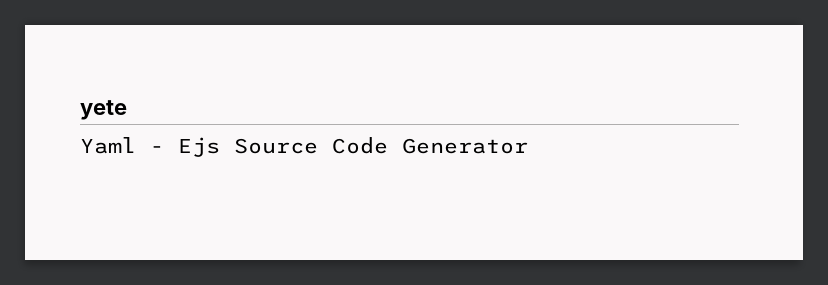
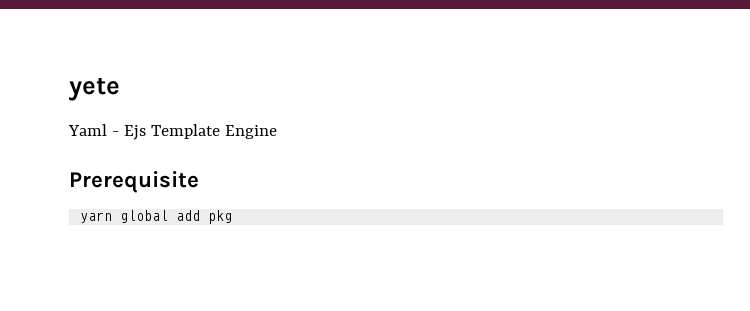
- Yaml - Ejs Source Code Generator
+ Yaml - Ejs Template Engine
+ Prerequisite
+ yarn global add pkg

